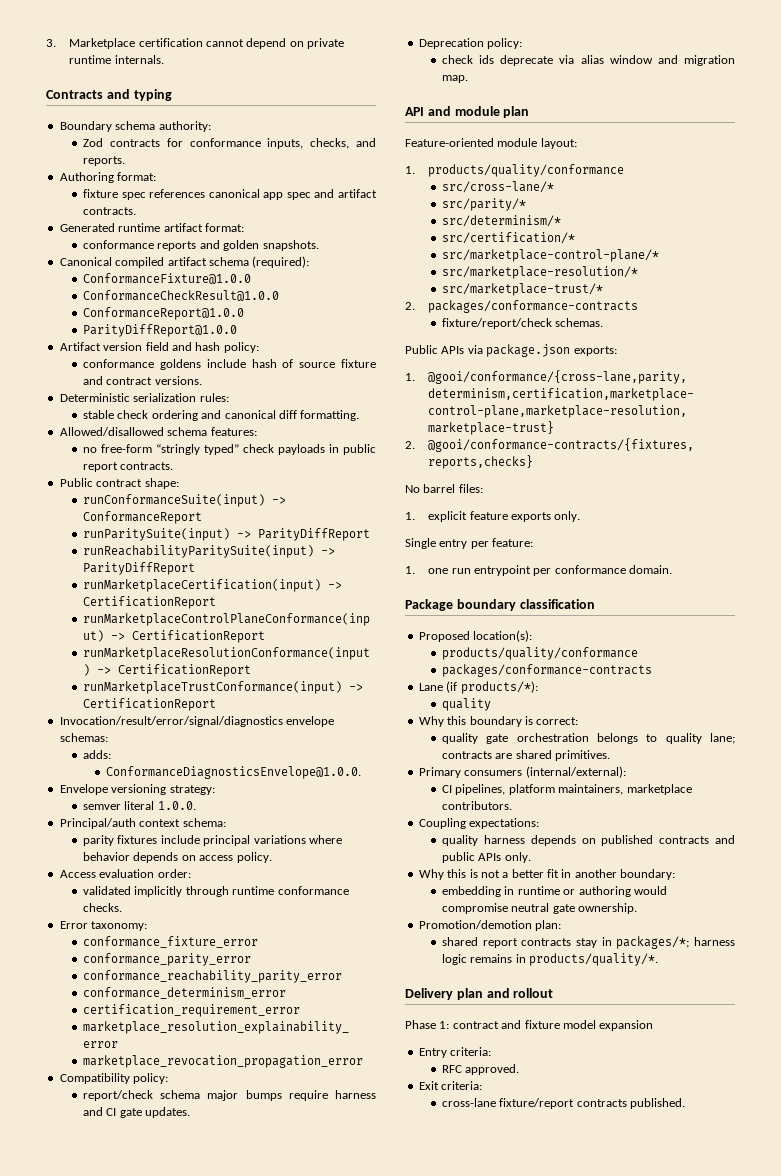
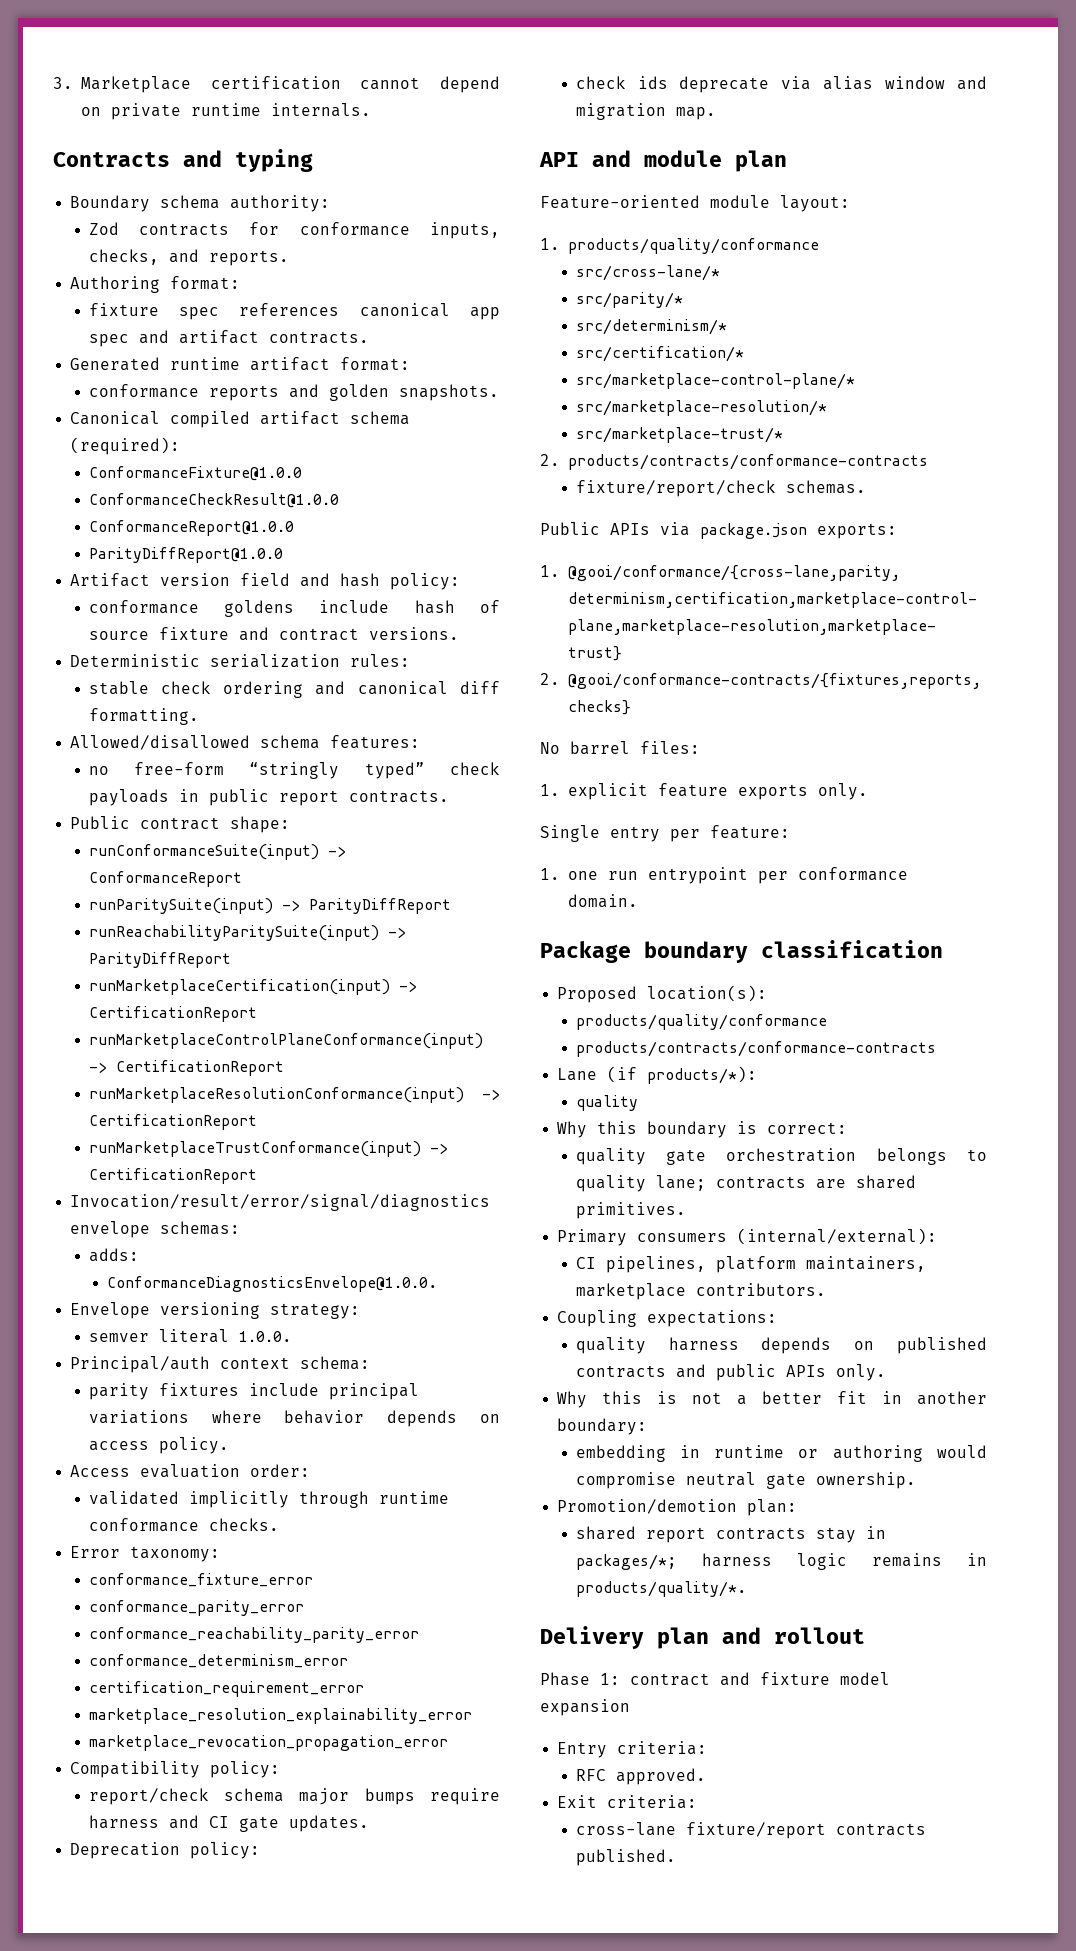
- 2. packages/conformance-contracts
+ 2. products/contracts/conformance-contracts
  Proposed location(s):
  products/quality/conformance
- packages/conformance-contracts
+ products/contracts/conformance-contracts

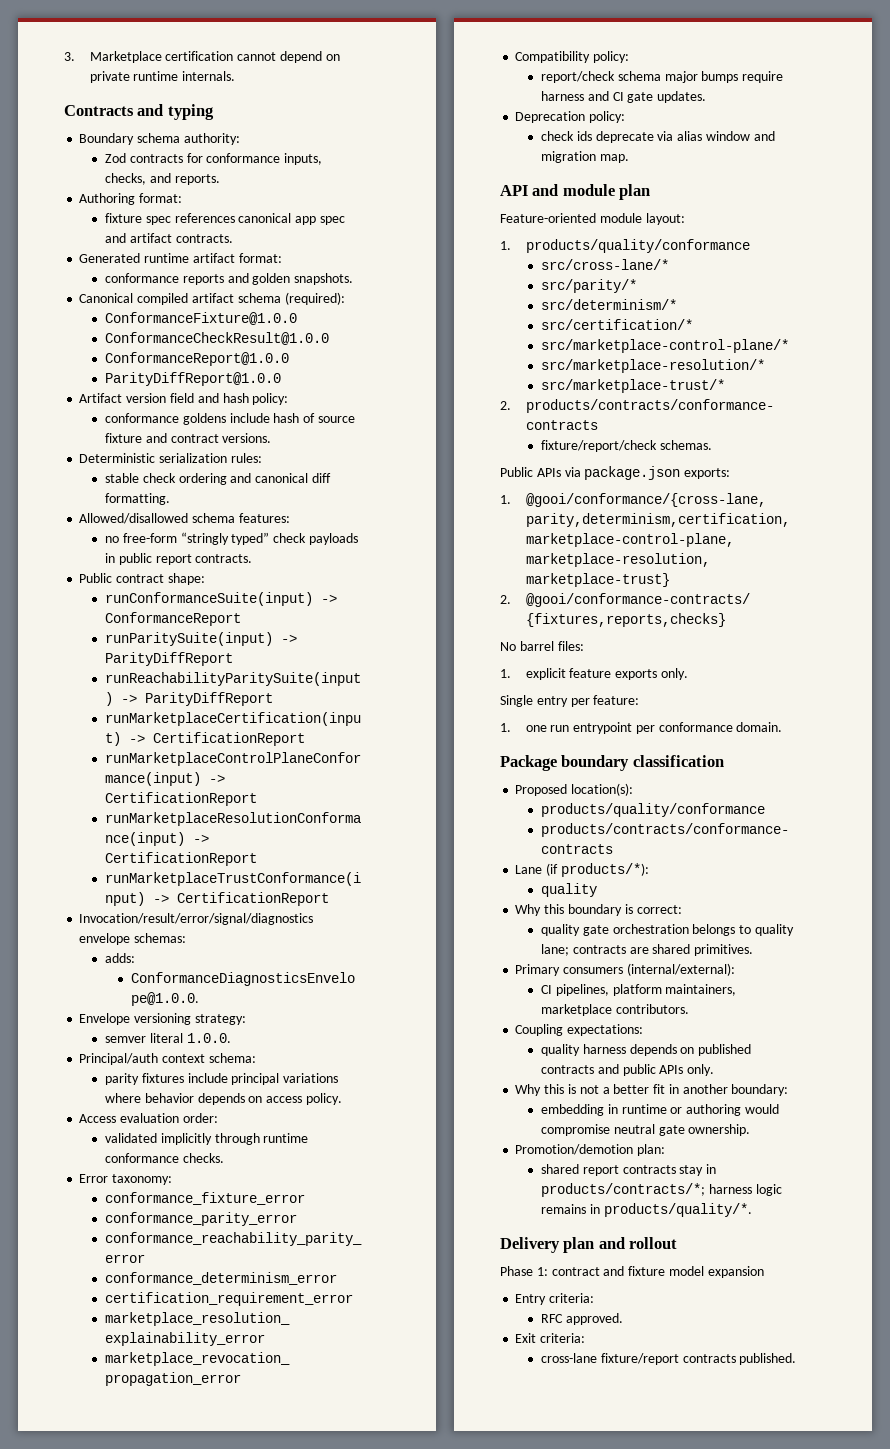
- shared report contracts stay in packages/*; harness logic remains in products/quality/*.
+ shared report contracts stay in products/contracts/*; harness logic remains in products/quality/*.

